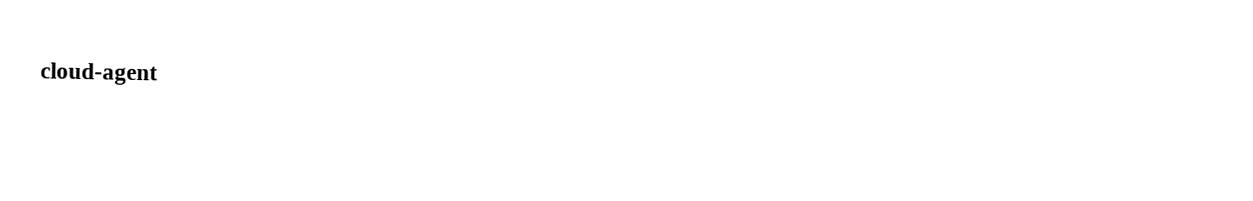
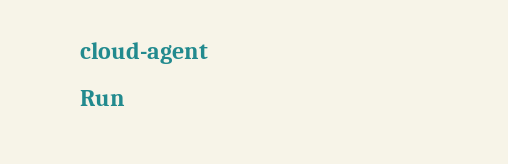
+ Run

